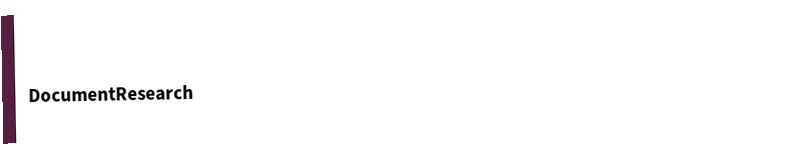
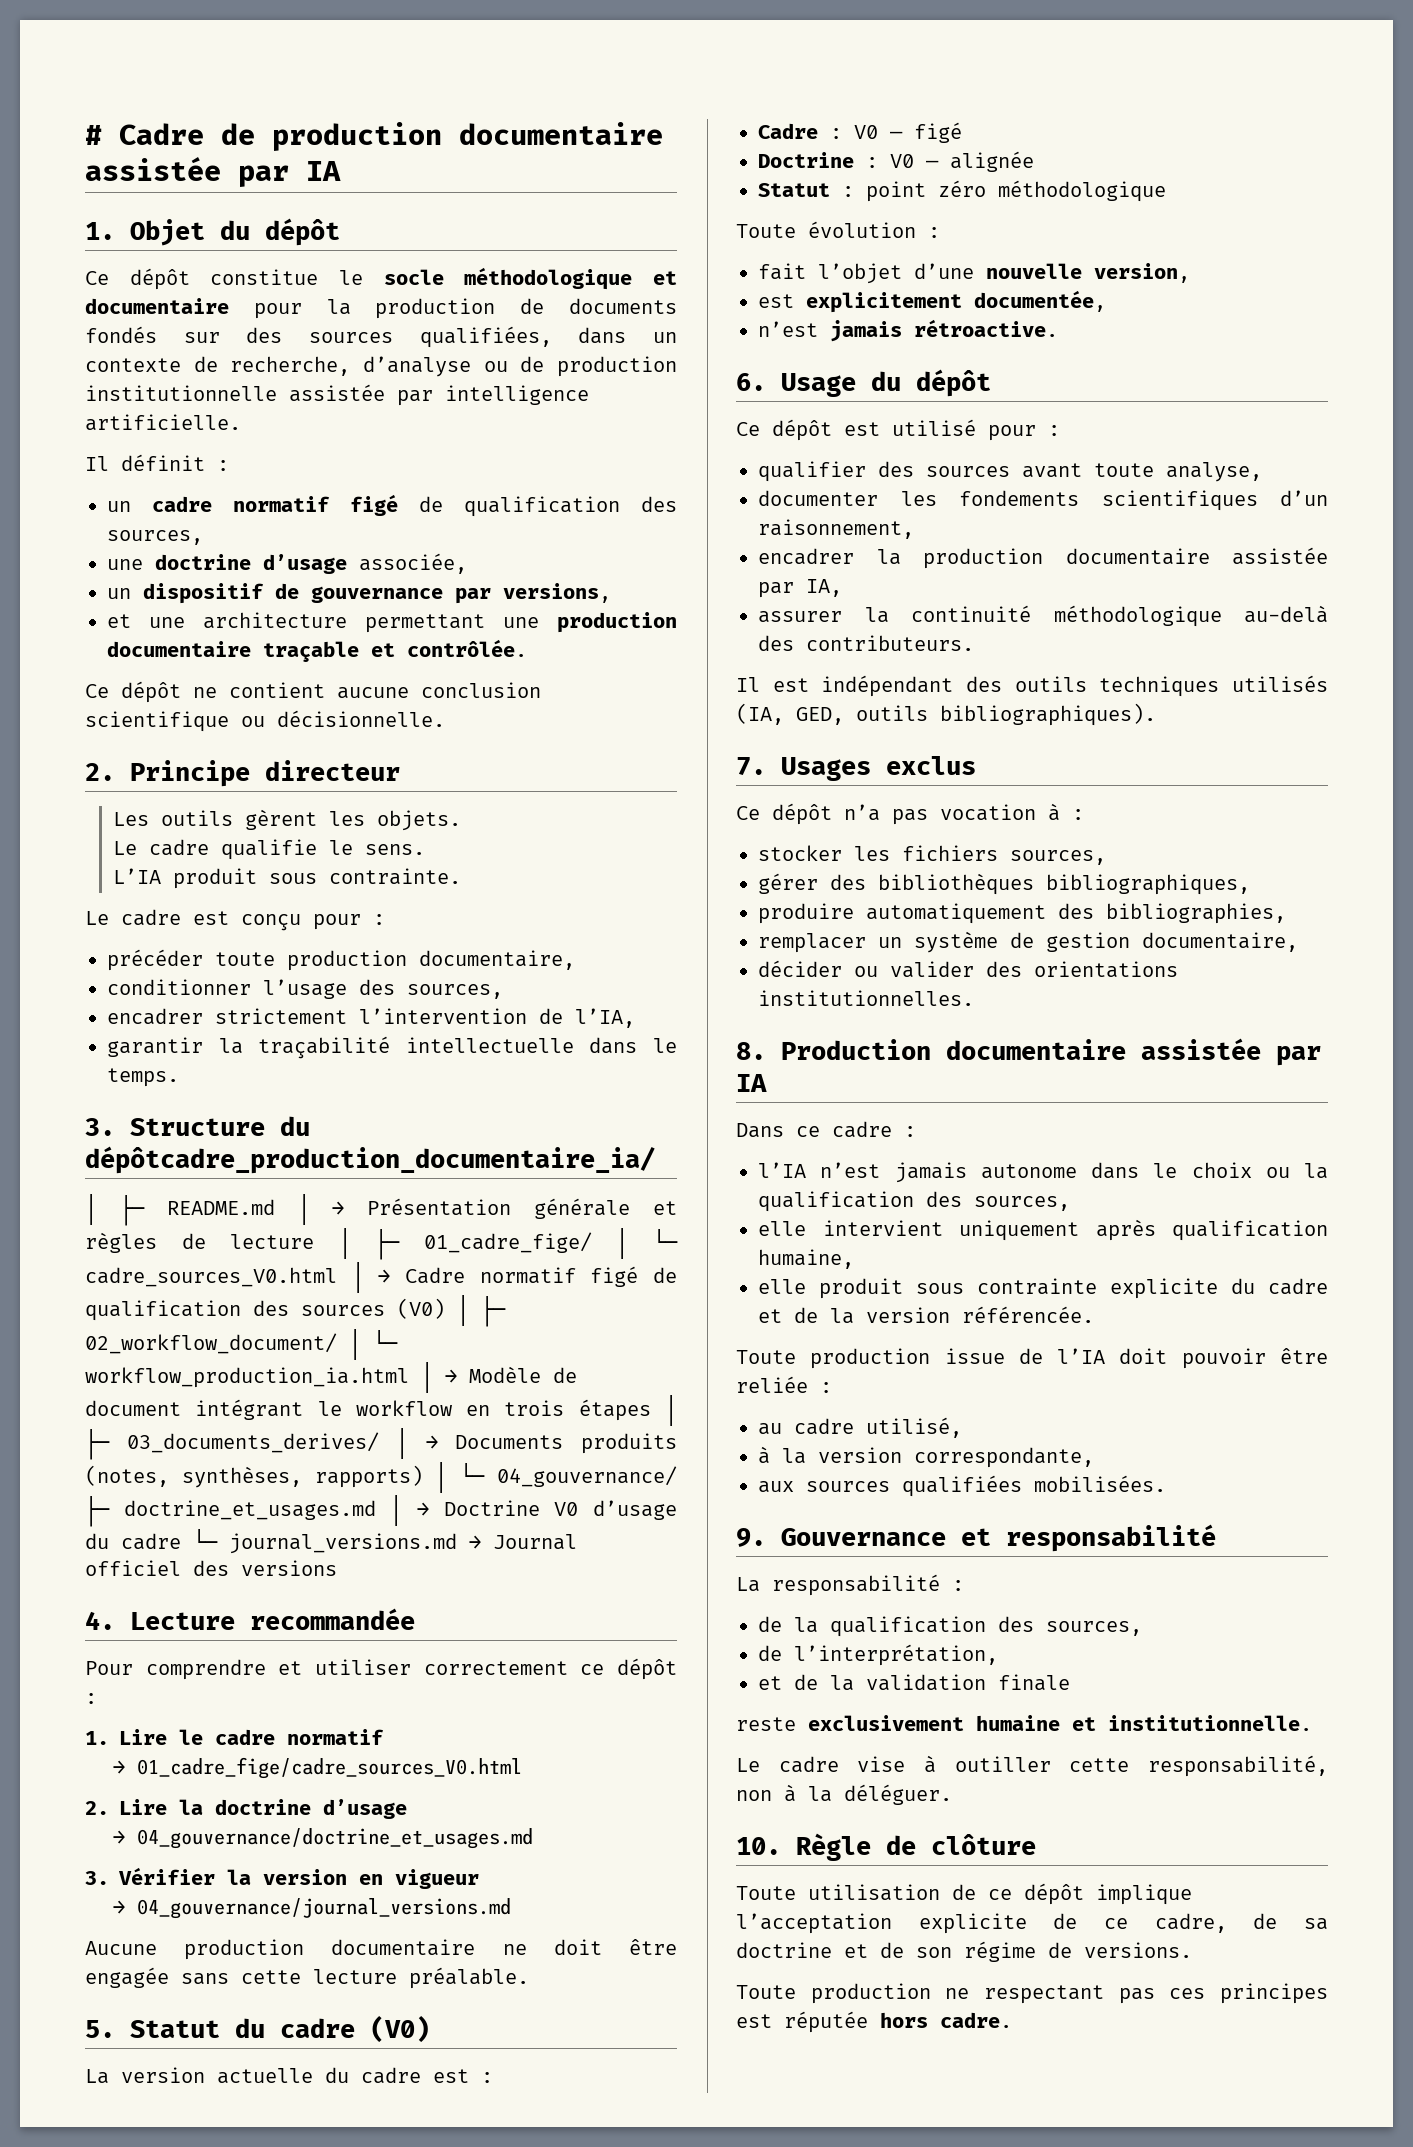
- DocumentResearch
+ # Cadre de production documentaire assistée par IA
+ 1. Objet du dépôt
+ Ce dépôt constitue le socle méthodologique et documentaire pour la production de documents fondés sur des sources qualifiées, dans un contexte de recherche, d’analyse ou de production institutionnelle assistée par intelligence artificielle.
+ Il définit :
+ un cadre normatif figé de qualification des sources,
+ une doctrine d’usage associée,
+ un dispositif de gouvernance par versions,
+ et une architecture permettant une production documentaire traçable et contrôlée.
+ Ce dépôt ne contient aucune conclusion scientifique ou décisionnelle.
+ 2. Principe directeur
+ Les outils gèrent les objets.
+ Le cadre qualifie le sens.
+ L’IA produit sous contrainte.
+ Le cadre est conçu pour :
+ précéder toute production documentaire,
+ conditionner l’usage des sources,
+ encadrer strictement l’intervention de l’IA,
+ garantir la traçabilité intellectuelle dans le temps.
+ 3. Structure du dépôtcadre_production_documentaire_ia/
+ │ ├─ README.md │ → Présentation générale et règles de lecture │ ├─ 01_cadre_fige/ │ └─ cadre_sources_V0.html │ → Cadre normatif figé de qualification des sources (V0) │ ├─ 02_workflow_document/ │ └─ workflow_production_ia.html │ → Modèle de document intégrant le workflow en trois étapes │ ├─ 03_documents_derives/ │ → Documents produits (notes, synthèses, rapports) │ └─ 04_gouvernance/ ├─ doctrine_et_usages.md │ → Doctrine V0 d’usage du cadre └─ journal_versions.md → Journal officiel des versions
+ 4. Lecture recommandée
+ Pour comprendre et utiliser correctement ce dépôt :
+ 1. Lire le cadre normatif
+ → 01_cadre_fige/cadre_sources_V0.html
+ 2. Lire la doctrine d’usage
+ → 04_gouvernance/doctrine_et_usages.md
+ 3. Vérifier la version en vigueur
+ → 04_gouvernance/journal_versions.md
+ Aucune production documentaire ne doit être engagée sans cette lecture préalable.
+ 5. Statut du cadre (V0)
+ La version actuelle du cadre est :
+ Cadre : V0 — figé
+ Doctrine : V0 — alignée
+ Statut : point zéro méthodologique
+ Toute évolution :
+ fait l’objet d’une nouvelle version,
+ est explicitement documentée,
+ n’est jamais rétroactive.
+ 6. Usage du dépôt
+ Ce dépôt est utilisé pour :
+ qualifier des sources avant toute analyse,
+ documenter les fondements scientifiques d’un raisonnement,
+ encadrer la production documentaire assistée par IA,
+ assurer la continuité méthodologique au-delà des contributeurs.
+ Il est indépendant des outils techniques utilisés (IA, GED, outils bibliographiques).
+ 7. Usages exclus
+ Ce dépôt n’a pas vocation à :
+ stocker les fichiers sources,
+ gérer des bibliothèques bibliographiques,
+ produire automatiquement des bibliographies,
+ remplacer un système de gestion documentaire,
+ décider ou valider des orientations institutionnelles.
+ 8. Production documentaire assistée par IA
+ Dans ce cadre :
+ l’IA n’est jamais autonome dans le choix ou la qualification des sources,
+ elle intervient uniquement après qualification humaine,
+ elle produit sous contrainte explicite du cadre et de la version référencée.
+ Toute production issue de l’IA doit pouvoir être reliée :
+ au cadre utilisé,
+ à la version correspondante,
+ aux sources qualifiées mobilisées.
+ 9. Gouvernance et responsabilité
+ La responsabilité :
+ de la qualification des sources,
+ de l’interprétation,
+ et de la validation finale
+ reste exclusivement humaine et institutionnelle.
+ Le cadre vise à outiller cette responsabilité, non à la déléguer.
+ 10. Règle de clôture
+ Toute utilisation de ce dépôt implique l’acceptation explicite de ce cadre, de sa doctrine et de son régime de versions.
+ Toute production ne respectant pas ces principes est réputée hors cadre.

